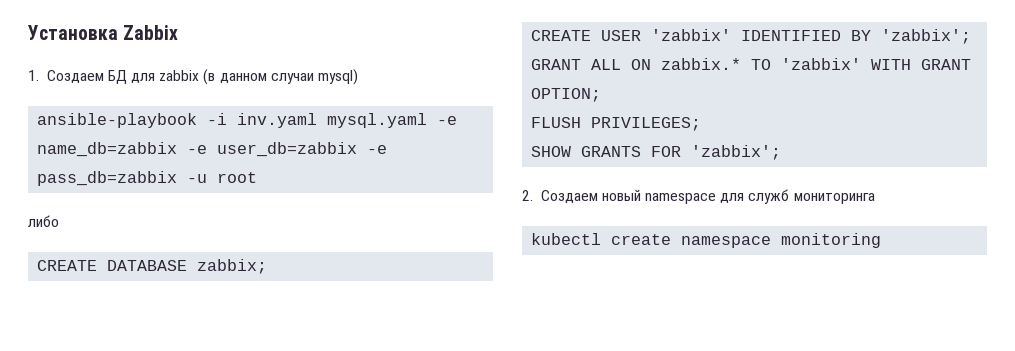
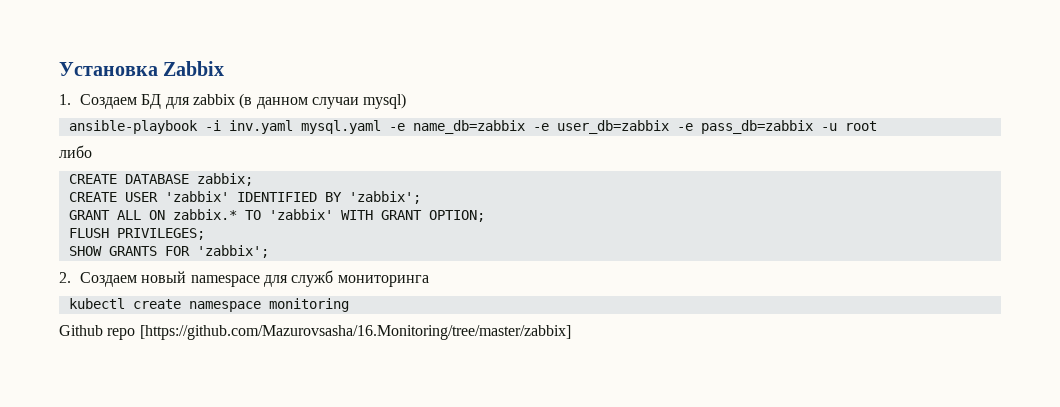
+ Github repo [https://github.com/Mazurovsasha/16.Monitoring/tree/master/zabbix]

